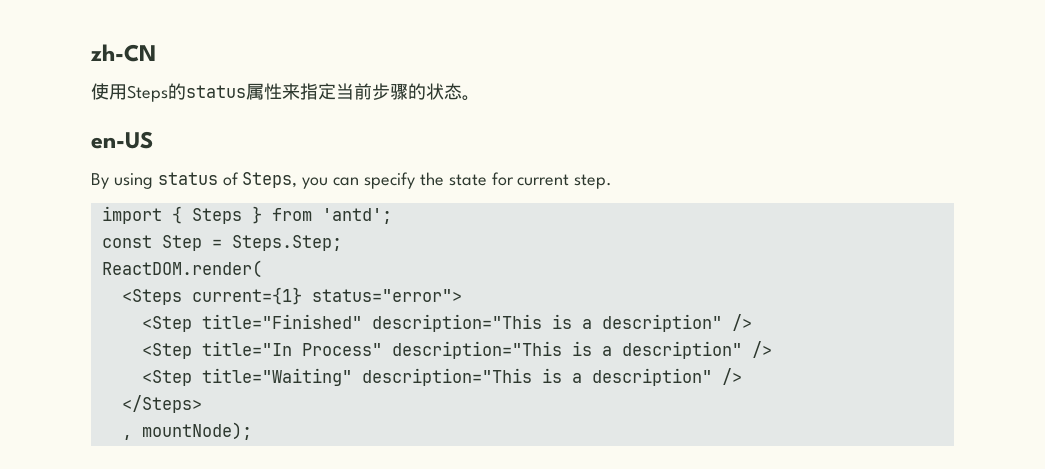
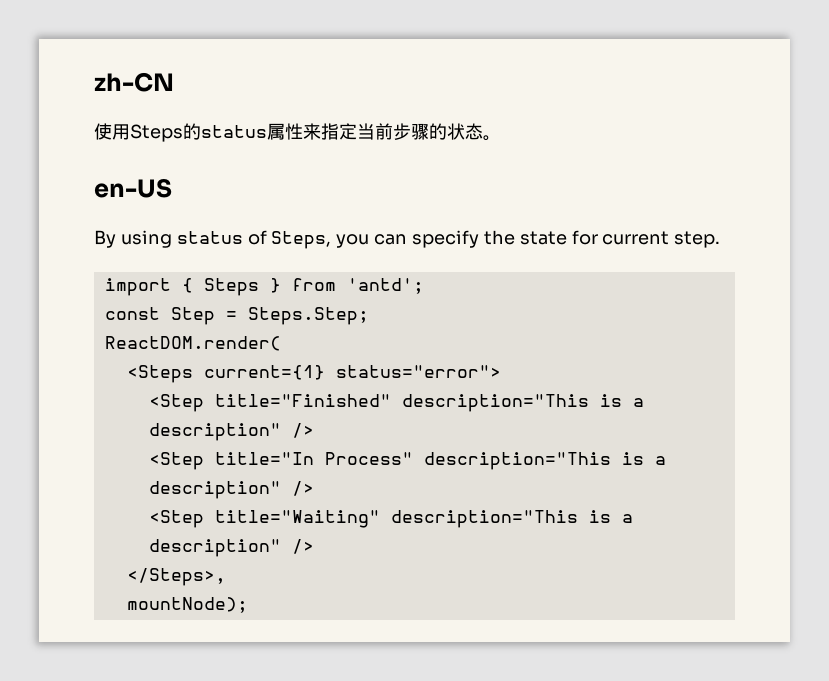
- </Steps>
- , mountNode);
+ </Steps>,
+ mountNode);

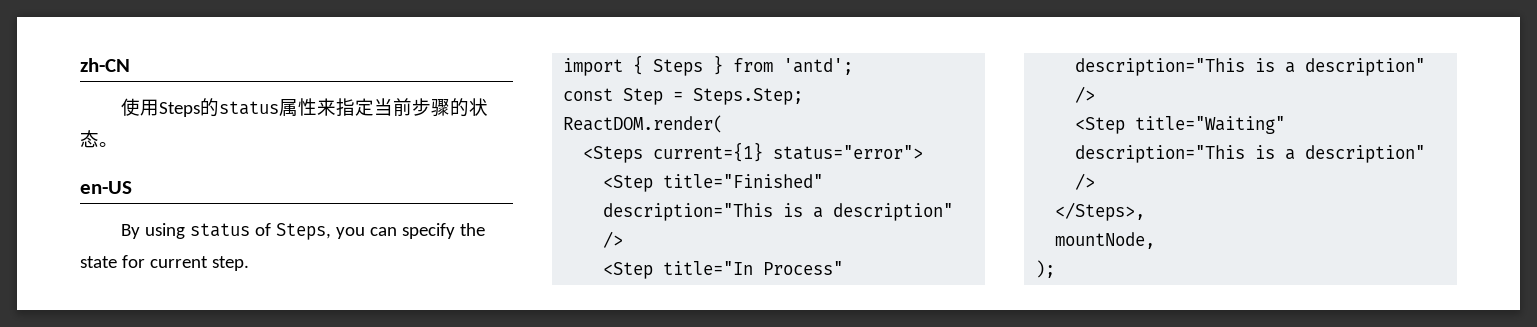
- mountNode);
+ mountNode,
+ );

